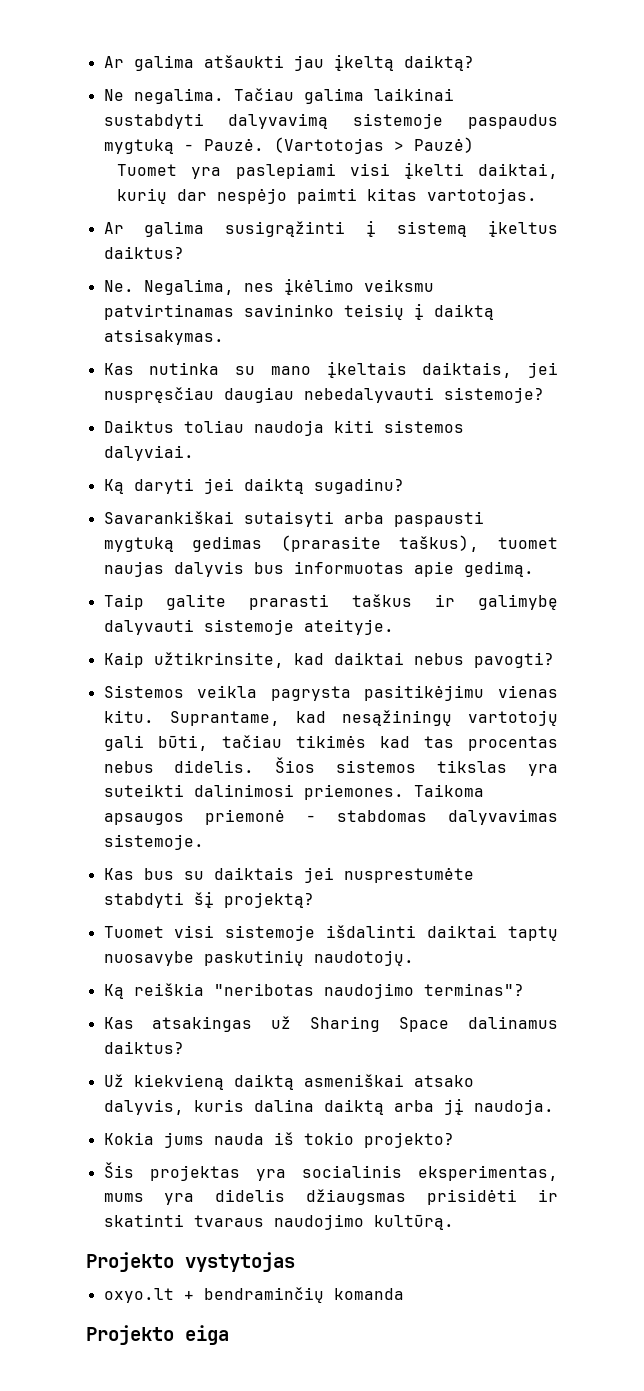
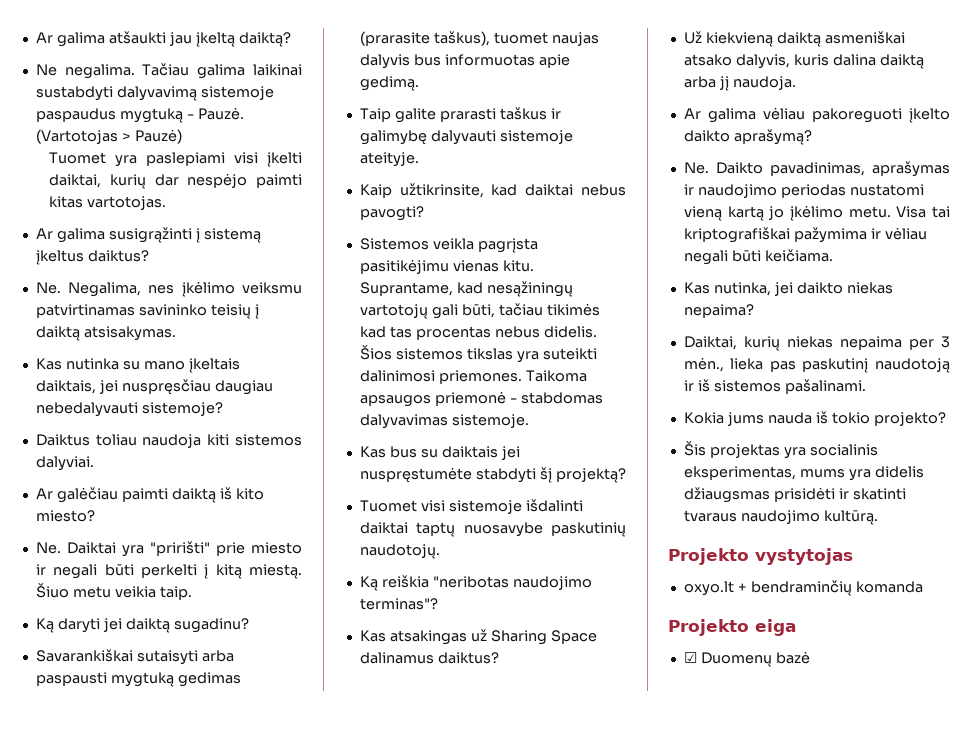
+ Ar galėčiau paimti daiktą iš kito miesto?
+ Ne. Daiktai yra "pririšti" prie miesto ir negali būti perkelti į kitą miestą. Šiuo metu veikia taip.
- Sistemos veikla pagrysta pasitikėjimu vienas kitu.
+ Sistemos veikla pagrįsta pasitikėjimu vienas kitu.
- Kas bus su daiktais jei nusprestumėte stabdyti šį projektą?
+ Kas bus su daiktais jei nuspręstumėte stabdyti šį projektą?
+ Ar galima vėliau pakoreguoti įkelto daikto aprašymą?
+ Ne. Daikto pavadinimas, aprašymas ir naudojimo periodas nustatomi vieną kartą jo įkėlimo metu. Visa tai kriptografiškai pažymima ir vėliau negali būti keičiama.
+ Kas nutinka, jei daikto niekas nepaima?
+ Daiktai, kurių niekas nepaima per 3 mėn., lieka pas paskutinį naudotoją ir iš sistemos pašalinami.
+ ☑ Duomenų bazė

